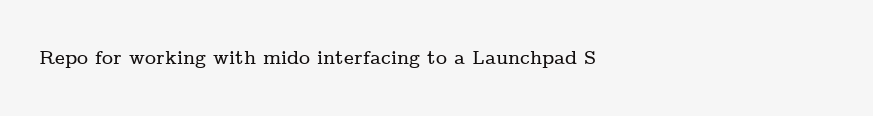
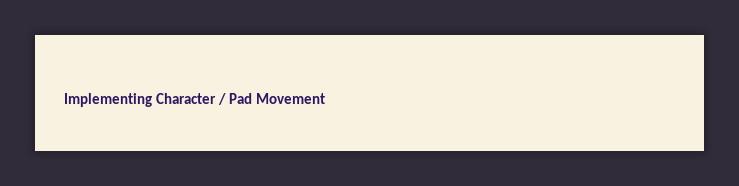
- Repo for working with mido interfacing to a Launchpad S
+ Implementing Character / Pad Movement

